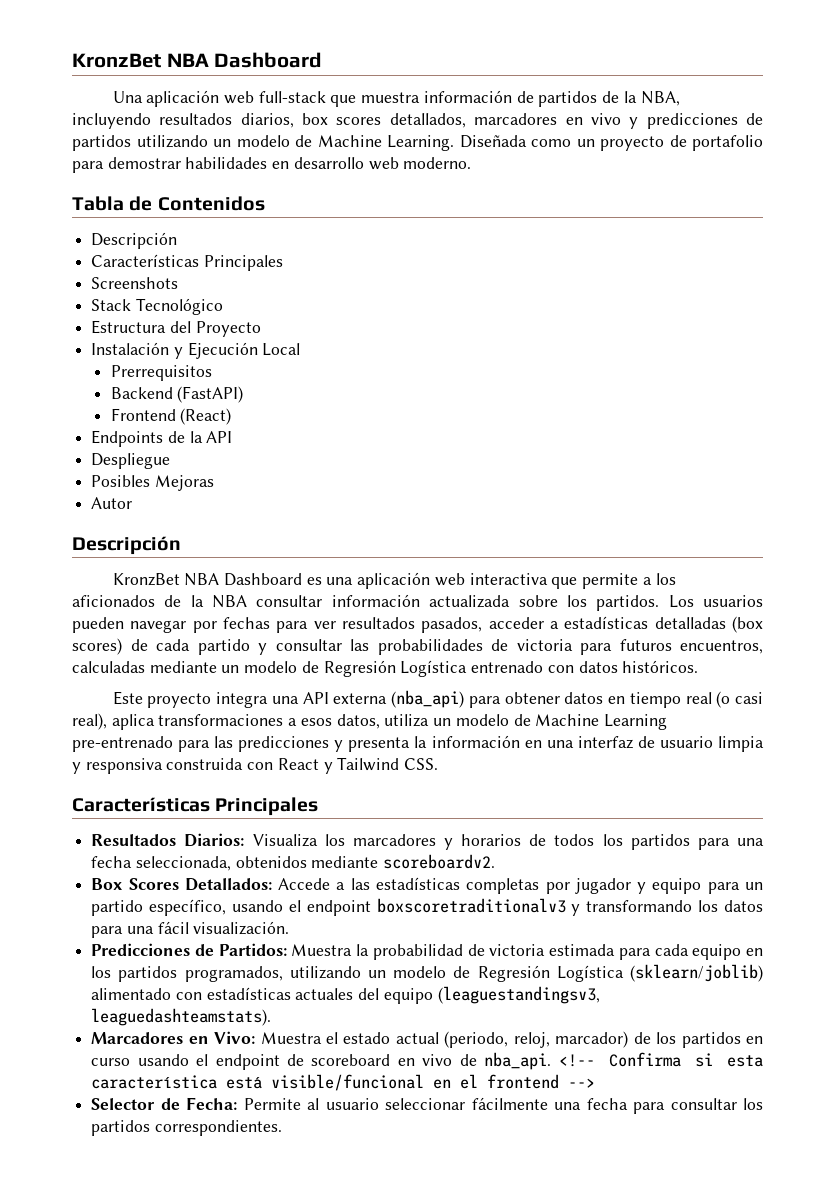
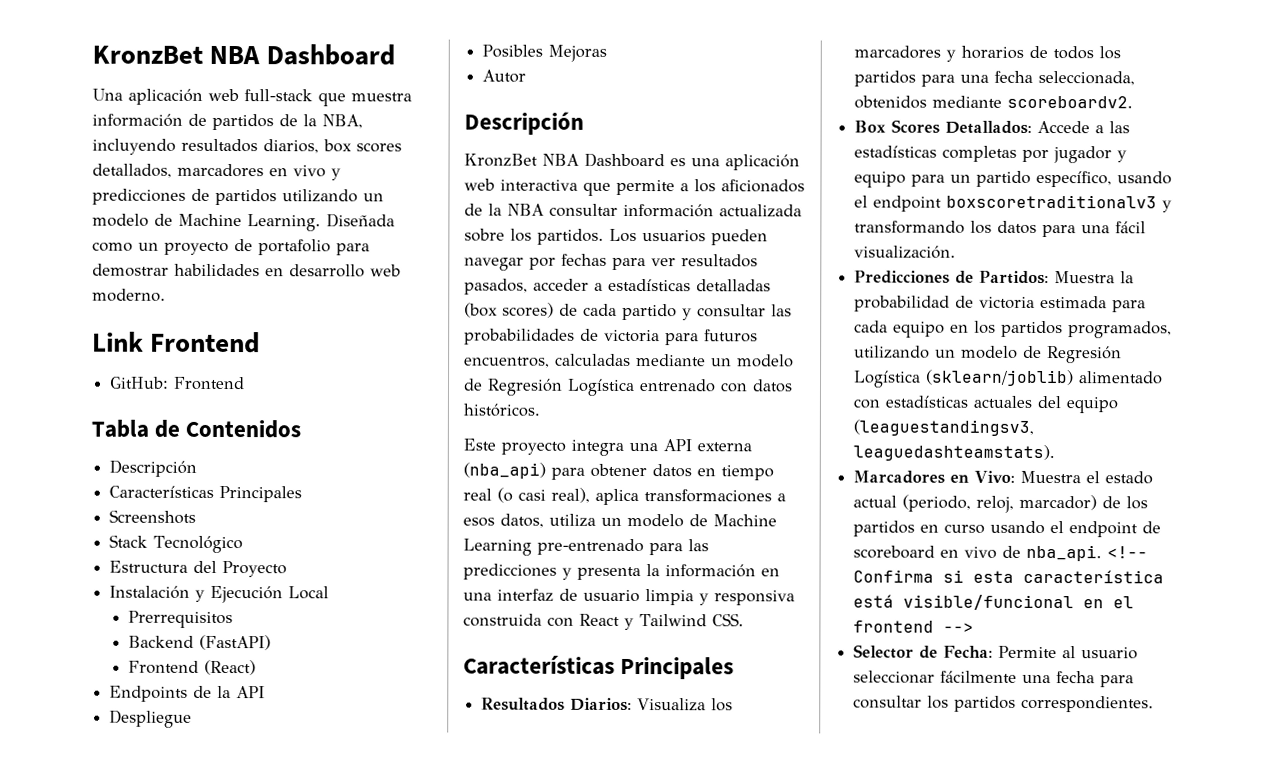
+ Link Frontend
+ GitHub: Frontend

